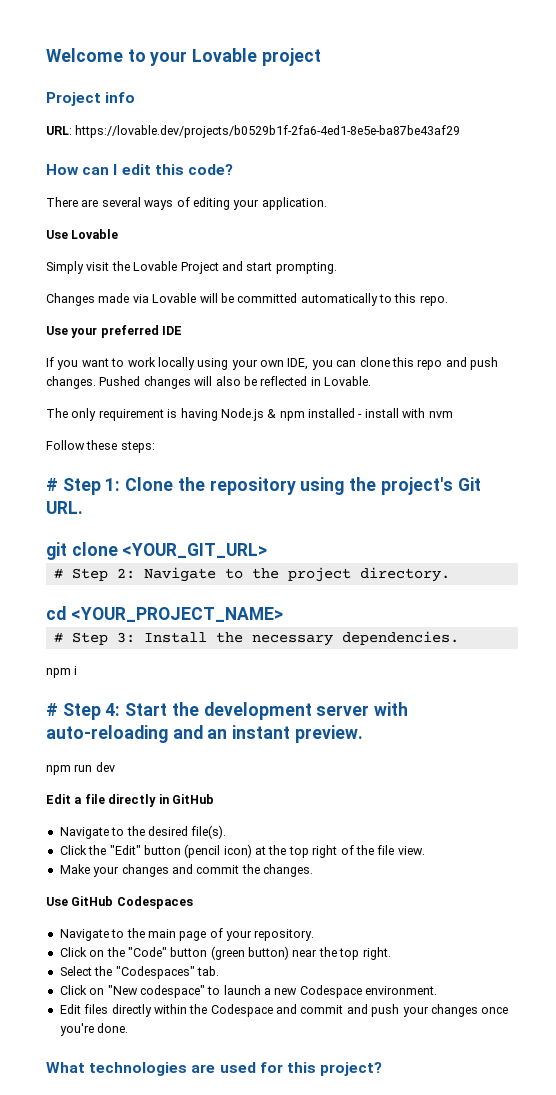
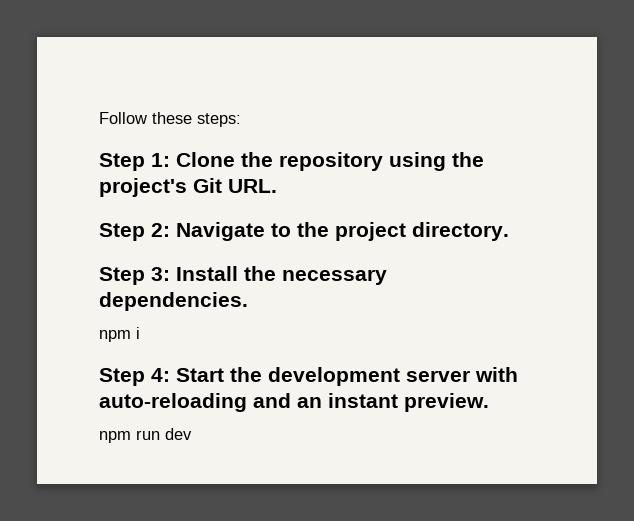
- Welcome to your Lovable project
- Project info
- URL: https://lovable.dev/projects/b0529b1f-2fa6-4ed1-8e5e-ba87be43af29
- How can I edit this code?
- There are several ways of editing your application.
- Use Lovable
- Simply visit the Lovable Project and start prompting.
- Changes made via Lovable will be committed automatically to this repo.
- Use your preferred IDE
- If you want to work locally using your own IDE, you can clone this repo and push changes. Pushed changes will also be reflected in Lovable.
- The only requirement is having Node.js & npm installed - install with nvm
- # Step 1: Clone the repository using the project's Git URL.
+ Step 1: Clone the repository using the project's Git URL.
- git clone <YOUR_GIT_URL>
- # Step 2: Navigate to the project directory.
+ Step 2: Navigate to the project directory.
- cd <YOUR_PROJECT_NAME>
- # Step 3: Install the necessary dependencies.
+ Step 3: Install the necessary dependencies.
- # Step 4: Start the development server with auto-reloading and an instant preview.
+ Step 4: Start the development server with auto-reloading and an instant preview.
- Edit a file directly in GitHub
- Navigate to the desired file(s).
- Click the "Edit" button (pencil icon) at the top right of the file view.
- Make your changes and commit the changes.
- Use GitHub Codespaces
- Navigate to the main page of your repository.
- Click on the "Code" button (green button) near the top right.
- Select the "Codespaces" tab.
- Click on "New codespace" to launch a new Codespace environment.
- Edit files directly within the Codespace and commit and push your changes once you're done.
- What technologies are used for this project?

